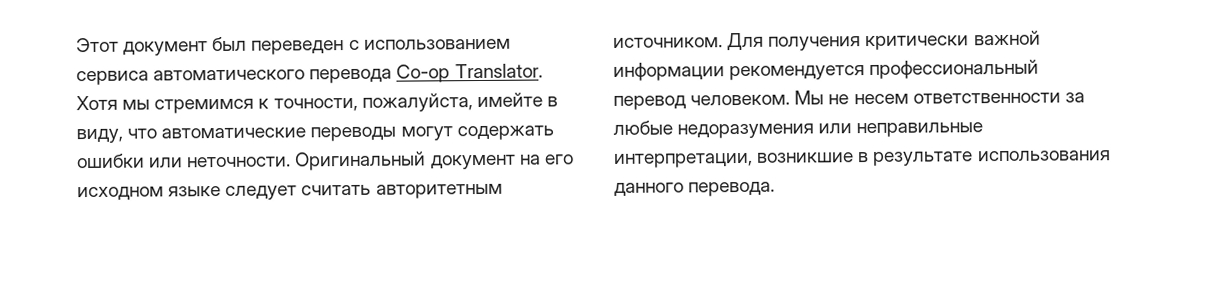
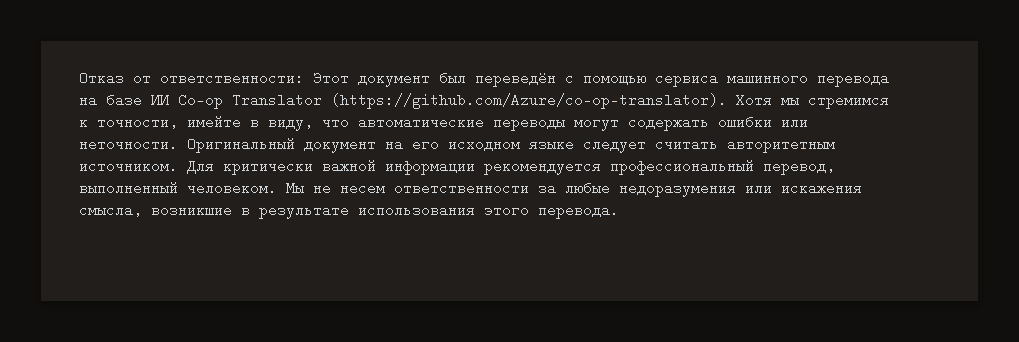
- Этот документ был переведен с использованием сервиса автоматического перевода Co-op Translator. Хотя мы стремимся к точности, пожалуйста, имейте в виду, что автоматические переводы могут содержать ошибки или неточности.
+ Отказ от ответственности: Этот документ был переведён с помощью сервиса машинного перевода на базе ИИ Co‑op Translator (https://github.com/Azure/co-op-translator). Хотя мы стремимся к точности, имейте в виду, что автоматические переводы могут содержать ошибки или неточности.
- Для получения критически важной информации рекомендуется профессиональный перевод человеком.
+ Для критически важной информации рекомендуется профессиональный перевод, выполненный человеком.
- Мы не несем ответственности за любые недоразумения или неправильные интерпретации, возникшие в результате использования данного перевода.
+ Мы не несем ответственности за любые недоразумения или искажения смысла, возникшие в результате использования этого перевода.

